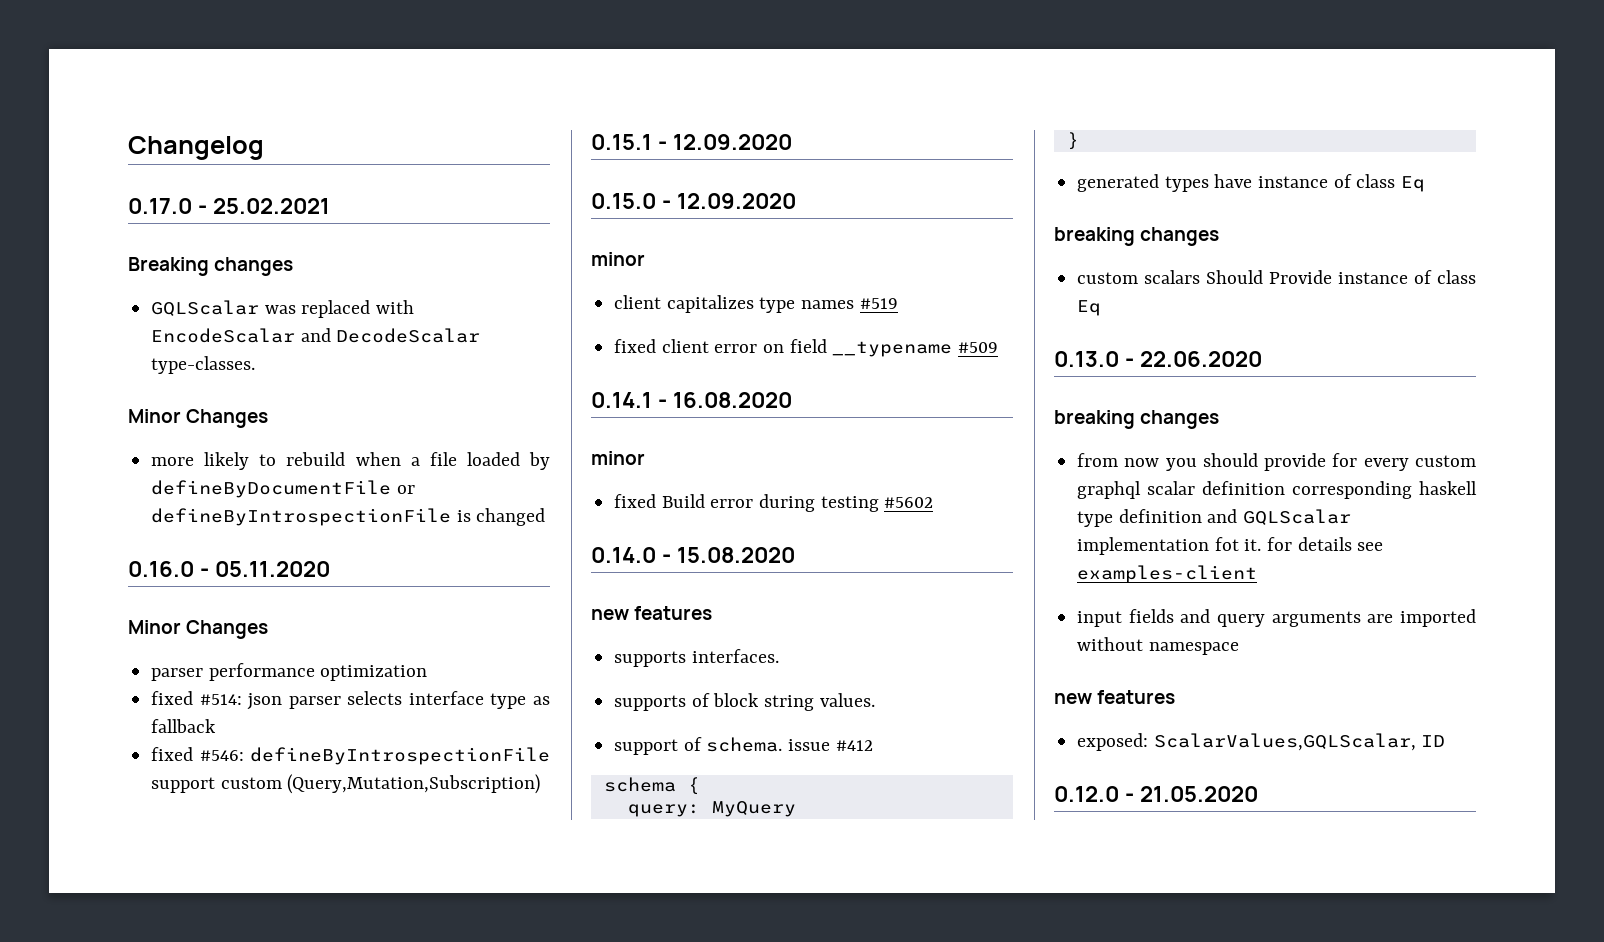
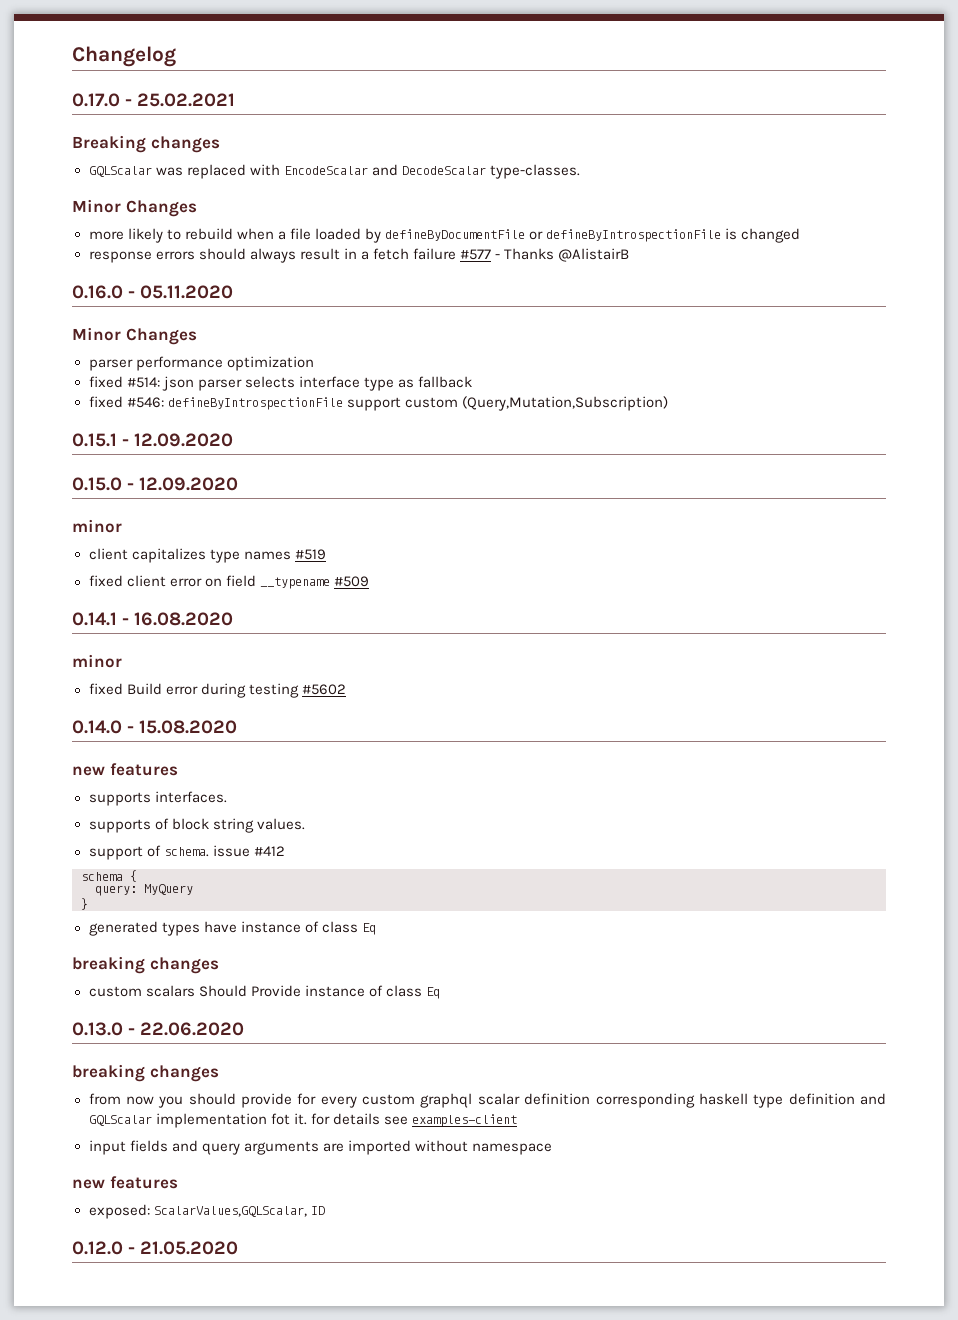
+ response errors should always result in a fetch failure #577 - Thanks @AlistairB

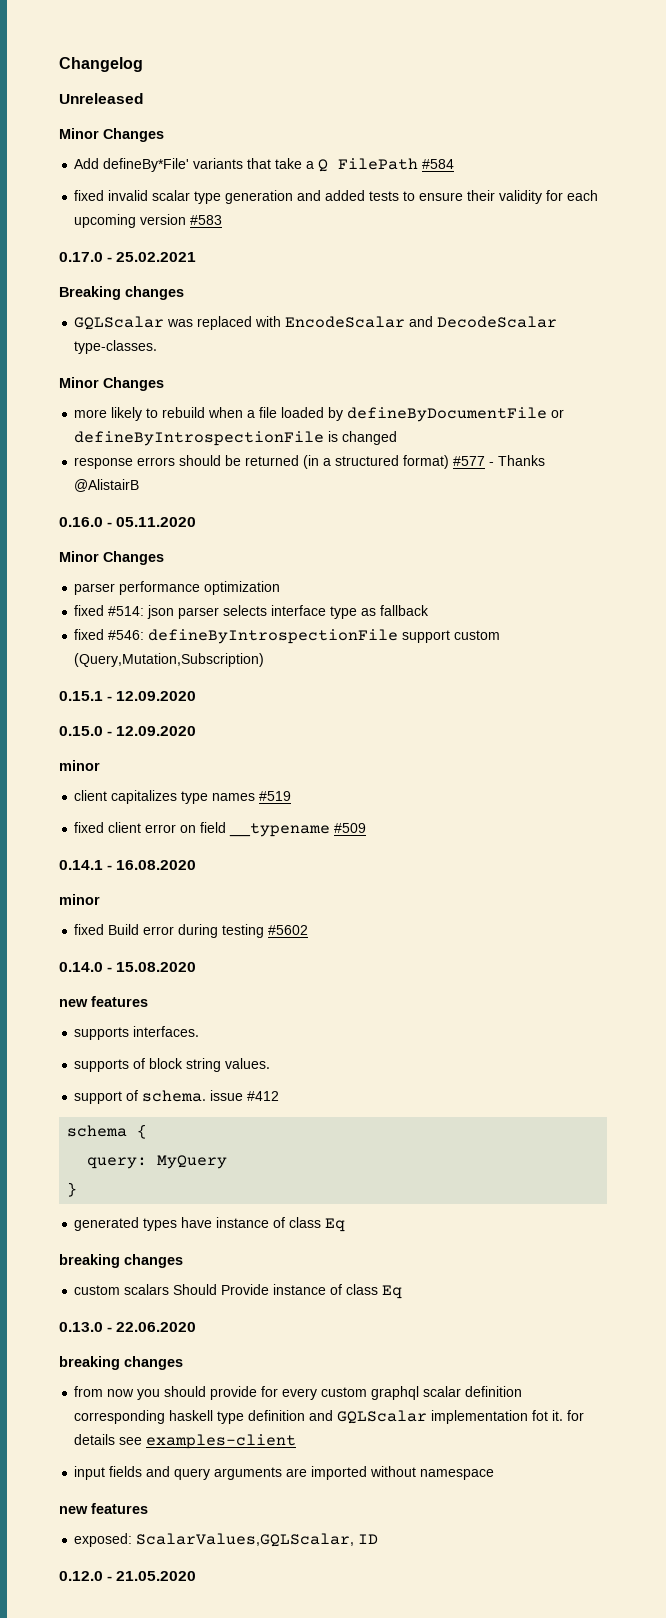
+ Unreleased
+ Minor Changes
+ Add defineBy*File' variants that take a Q FilePath #584
+ fixed invalid scalar type generation and added tests to ensure their validity for each upcoming version #583
- response errors should always result in a fetch failure #577 - Thanks @AlistairB
+ response errors should be returned (in a structured format) #577 - Thanks @AlistairB

